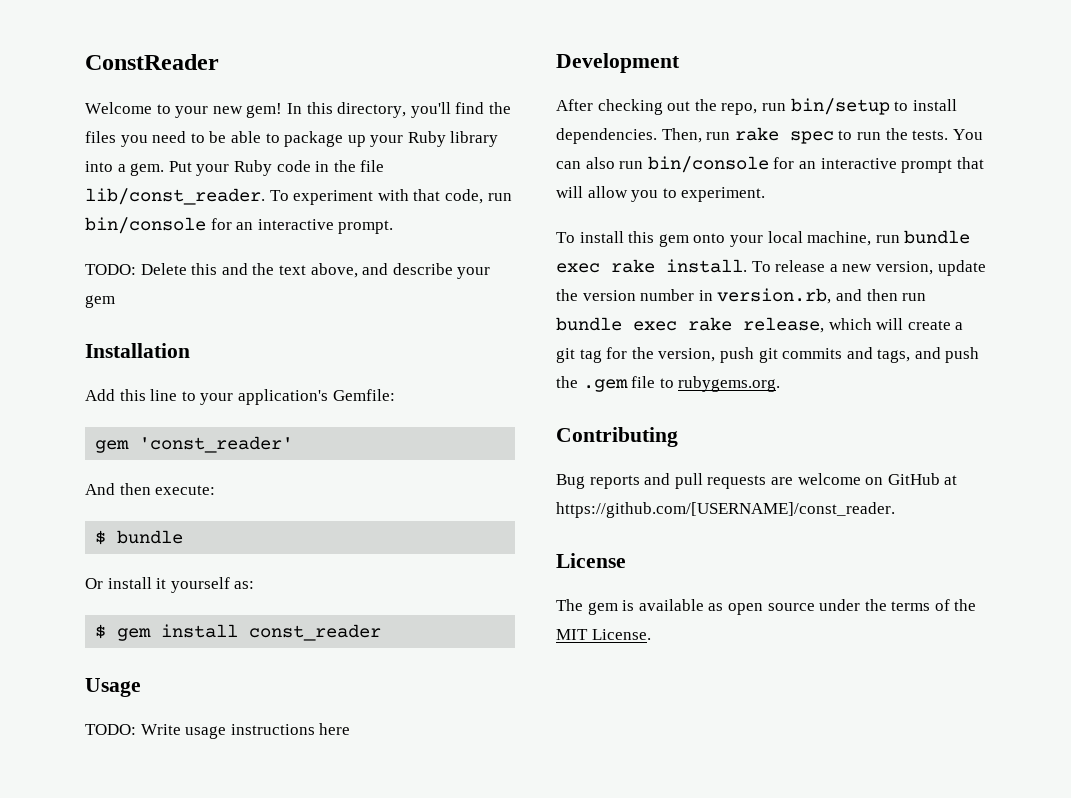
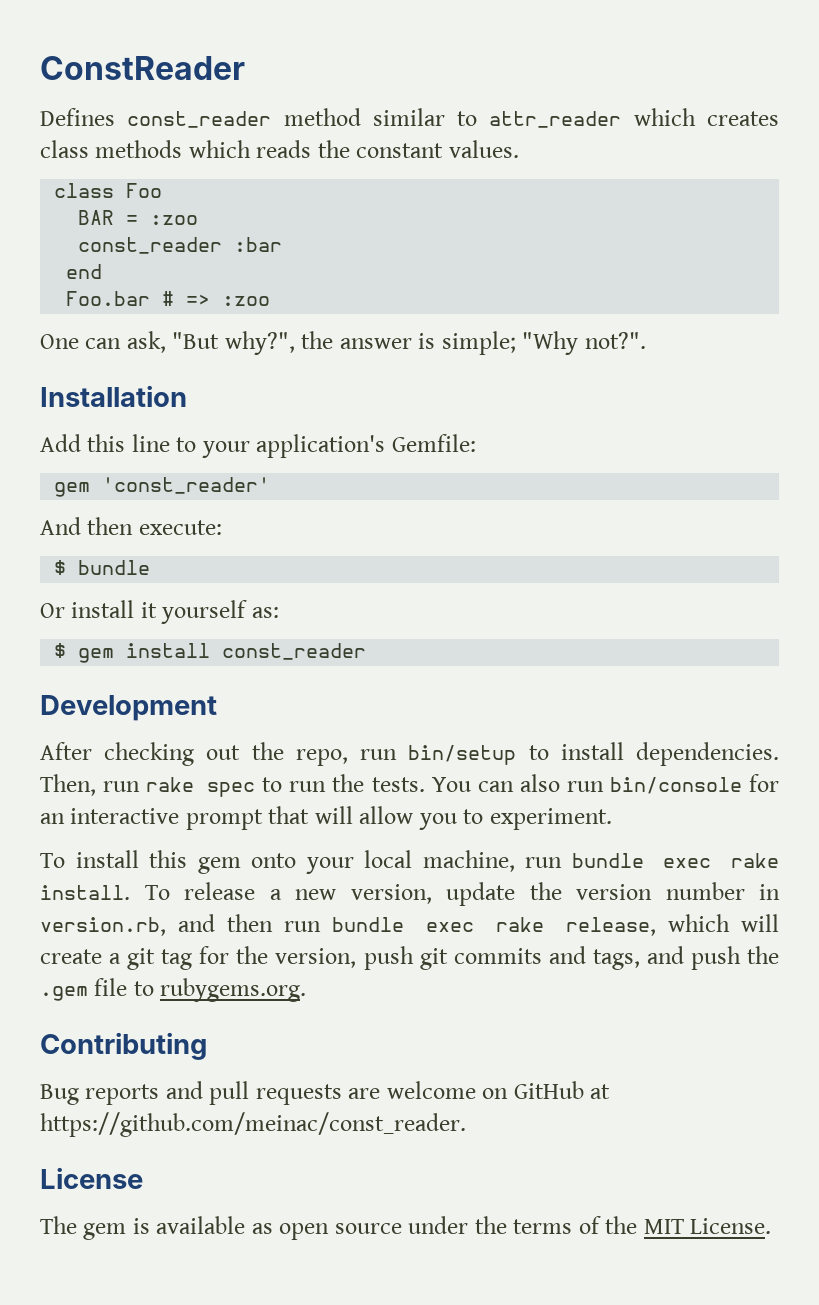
- Welcome to your new gem! In this directory, you'll find the files you need to be able to package up your Ruby library into a gem. Put your Ruby code in the file lib/const_reader. To experiment with that code, run bin/console for an interactive prompt.
- TODO: Delete this and the text above, and describe your gem
+ Defines const_reader method similar to attr_reader which creates class methods which reads the constant values.
+ class Foo
+ BAR = :zoo
+ const_reader :bar
+ end
+ Foo.bar # => :zoo
+ One can ask, "But why?", the answer is simple; "Why not?".
- Usage
- TODO: Write usage instructions here
- Bug reports and pull requests are welcome on GitHub at https://github.com/[USERNAME]/const_reader.
+ Bug reports and pull requests are welcome on GitHub at https://github.com/meinac/const_reader.

